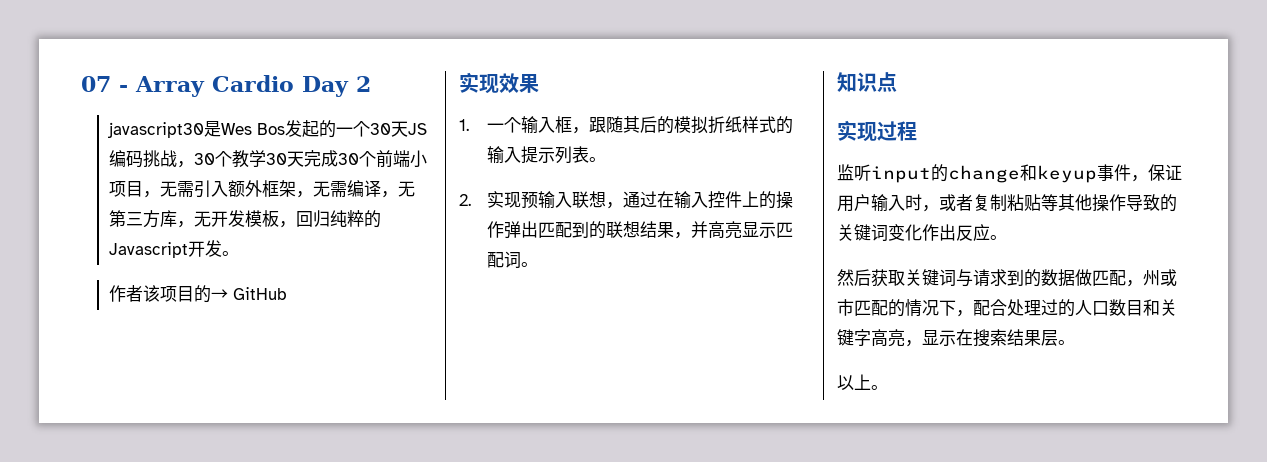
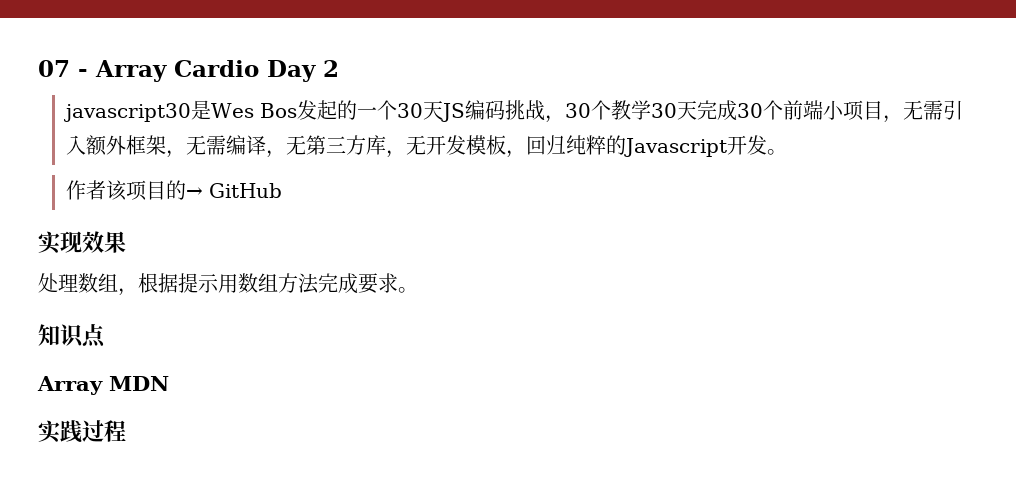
- 1.一个输入框，跟随其后的模拟折纸样式的输入提示列表。
- 2.实现预输入联想，通过在输入控件上的操作弹出匹配到的联想结果，并高亮显示匹配词。
+ 处理数组，根据提示用数组方法完成要求。
- 实现过程
+ Array MDN
+ 实践过程
- 监听input的change和keyup事件，保证用户输入时，或者复制粘贴等其他操作导致的关键词变化作出反应。
- 然后获取关键词与请求到的数据做匹配，州或市匹配的情况下，配合处理过的人口数目和关键字高亮，显示在搜索结果层。
- 以上。

